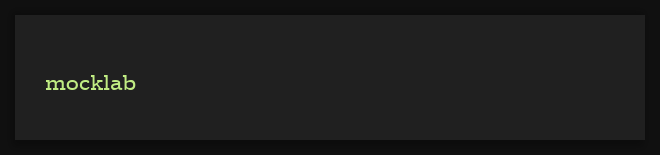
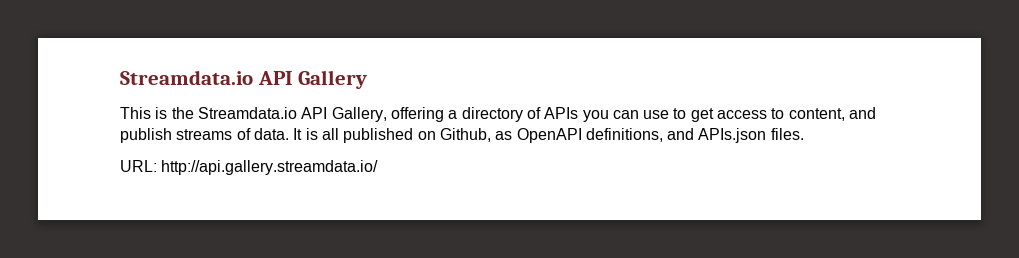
- mocklab
+ Streamdata.io API Gallery
+ This is the Streamdata.io API Gallery, offering a directory of APIs you can use to get access to content, and publish streams of data. It is all published on Github, as OpenAPI definitions, and APIs.json files.
+ URL: http://api.gallery.streamdata.io/

